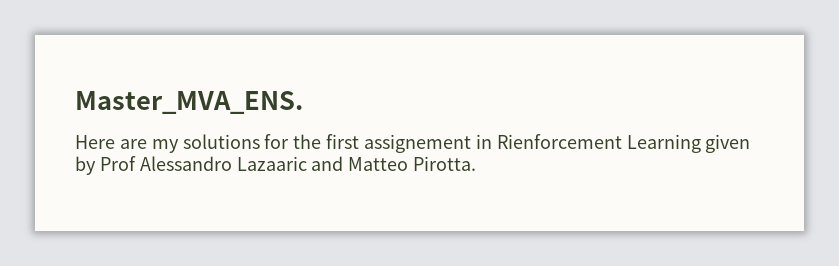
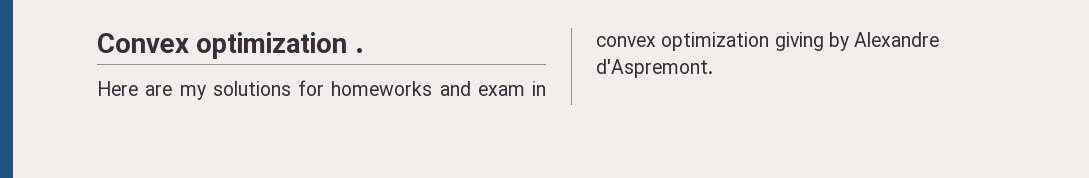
- Master_MVA_ENS.
+ Convex optimization .
- Here are my solutions for the first assignement in Rienforcement Learning given by Prof Alessandro Lazaaric and Matteo Pirotta.
+ Here are my solutions for homeworks and exam in convex optimization giving by Alexandre d'Aspremont.

